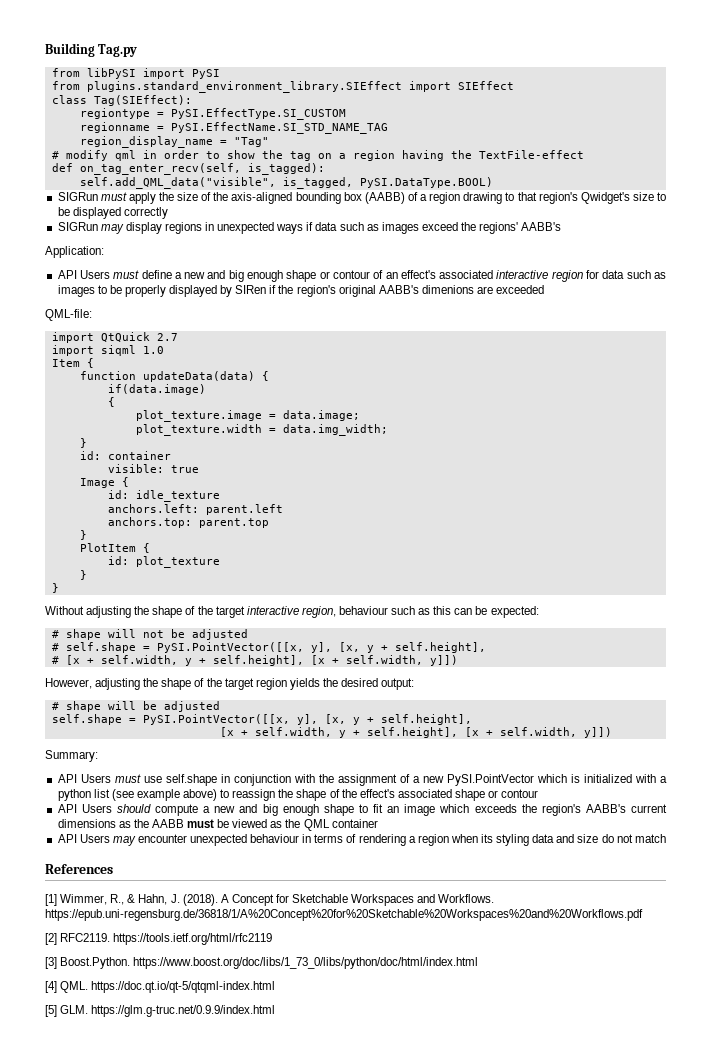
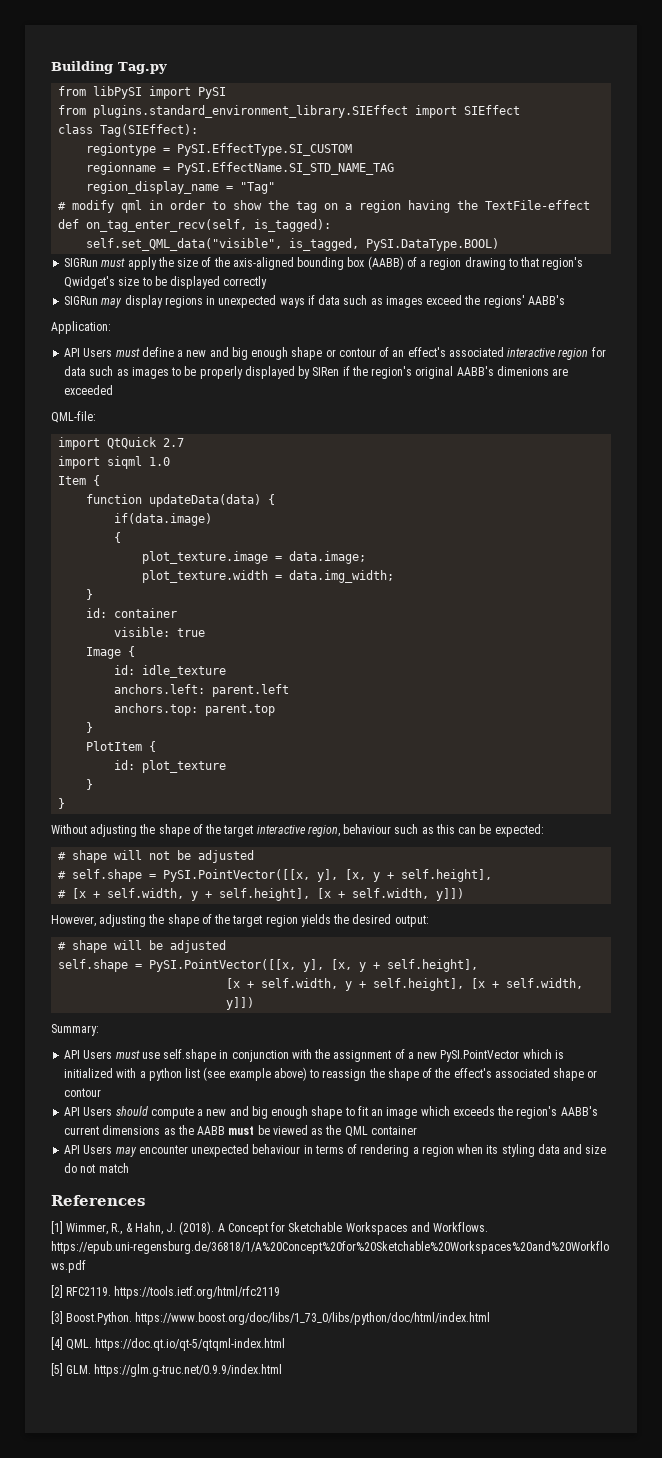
- self.add_QML_data("visible", is_tagged, PySI.DataType.BOOL)
+ self.set_QML_data("visible", is_tagged, PySI.DataType.BOOL)

